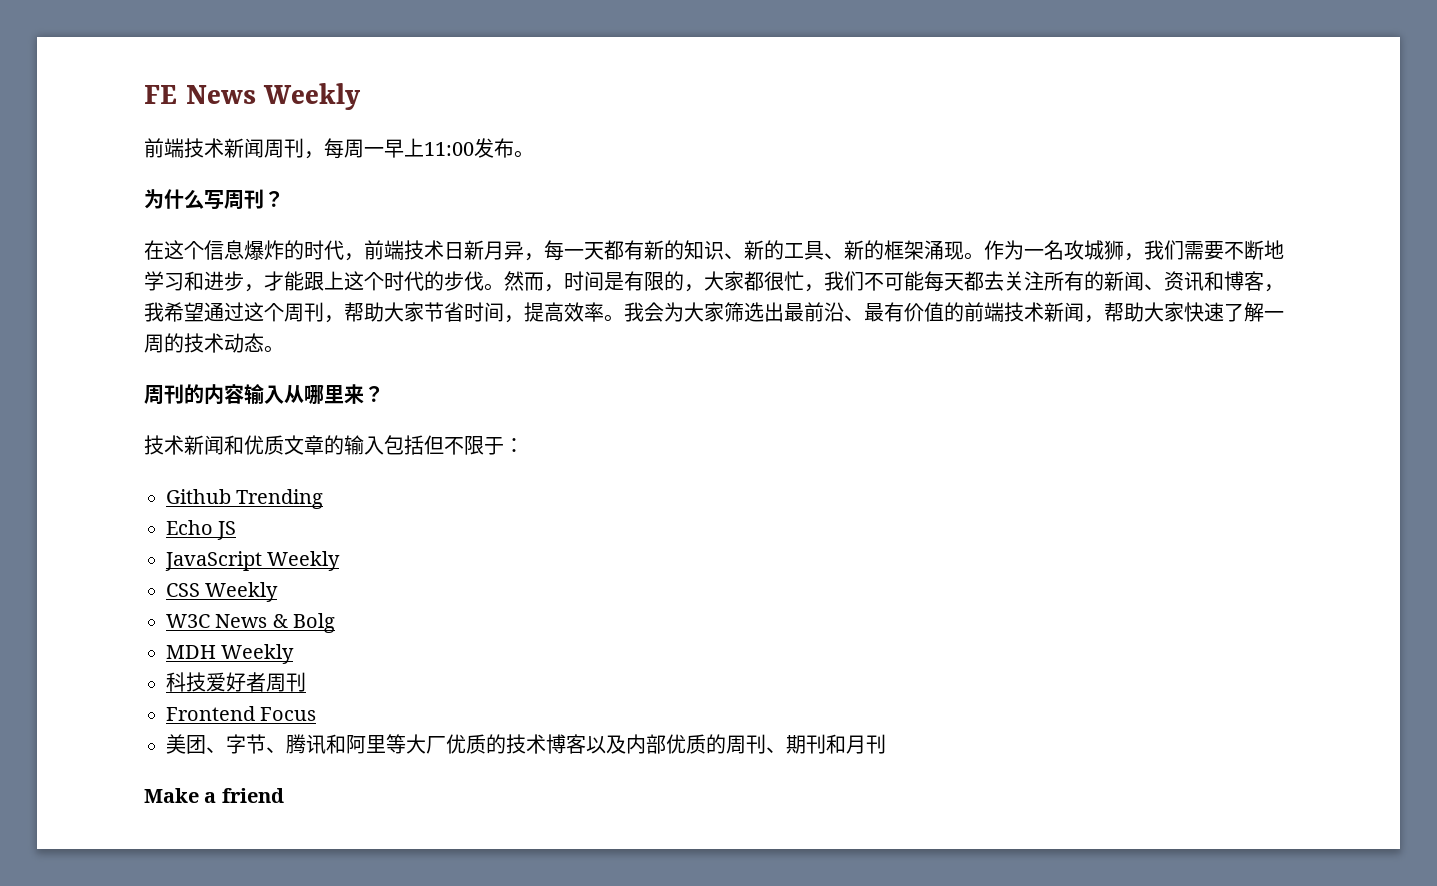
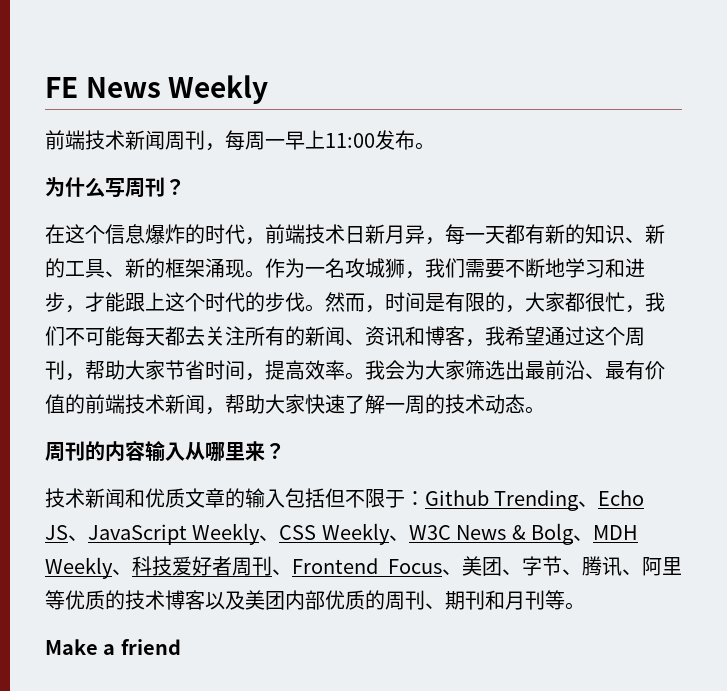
- 技术新闻和优质文章的输入包括但不限于：
- Github Trending
- Echo JS
- JavaScript Weekly
- CSS Weekly
- W3C News & Bolg
- MDH Weekly
- 科技爱好者周刊
- Frontend Focus
- 美团、字节、腾讯和阿里等大厂优质的技术博客以及内部优质的周刊、期刊和月刊
+ 技术新闻和优质文章的输入包括但不限于：Github Trending、Echo JS、JavaScript Weekly、CSS Weekly、W3C News & Bolg、MDH Weekly、科技爱好者周刊、Frontend Focus、美团、字节、腾讯、阿里等优质的技术博客以及美团内部优质的周刊、期刊和月刊等。

